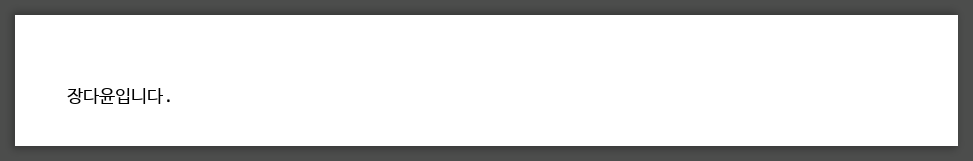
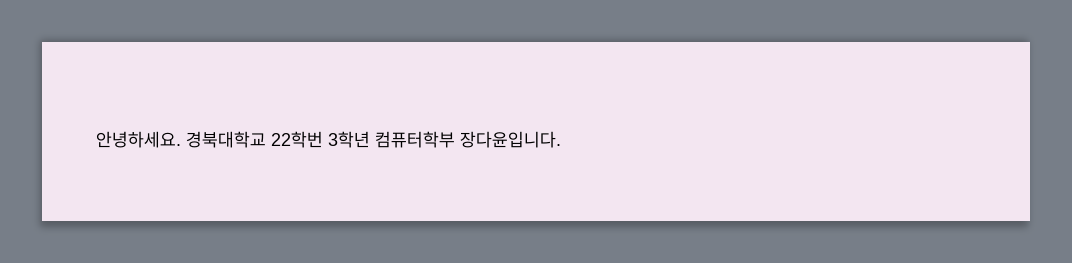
- 장다윤입니다.
+ 안녕하세요. 경북대학교 22학번 3학년 컴퓨터학부 장다윤입니다.

